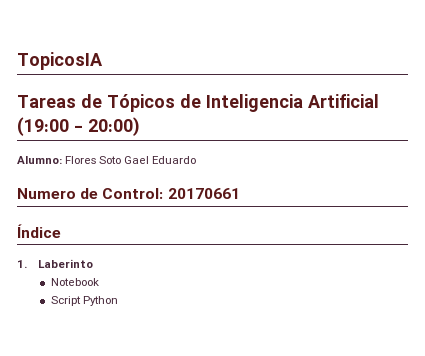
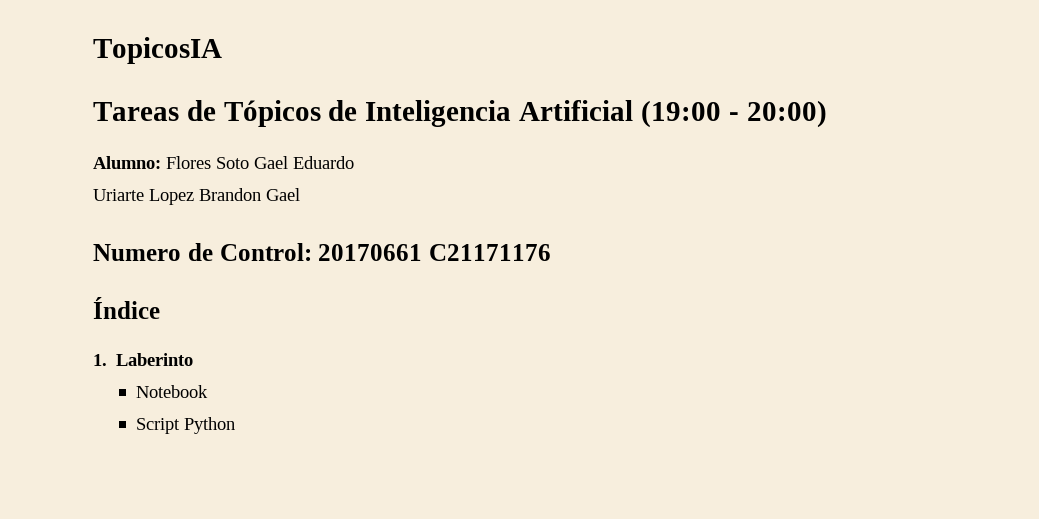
+ Uriarte Lopez Brandon Gael
- Numero de Control: 20170661
+ Numero de Control: 20170661 C21171176

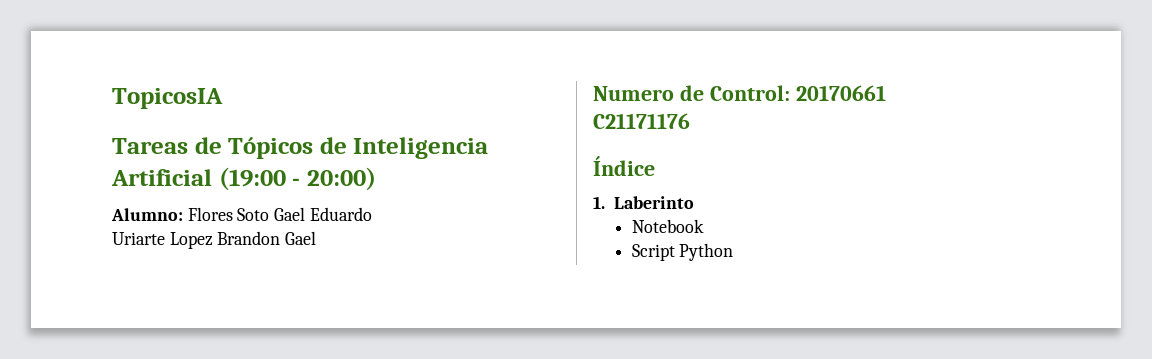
- Numero de Control: 20170661 C21171176
+ Numero de Control: 20170661
+ C21171176

